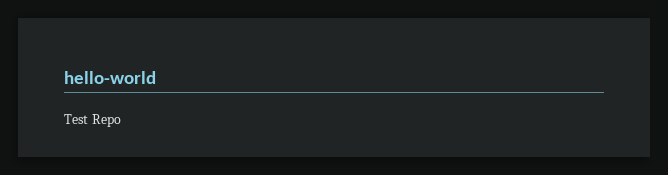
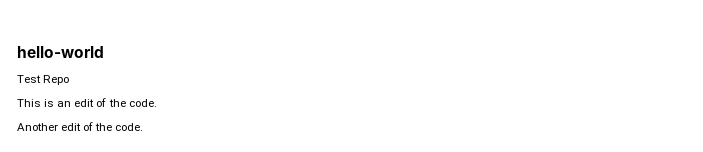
+ This is an edit of the code.
+ Another edit of the code.

